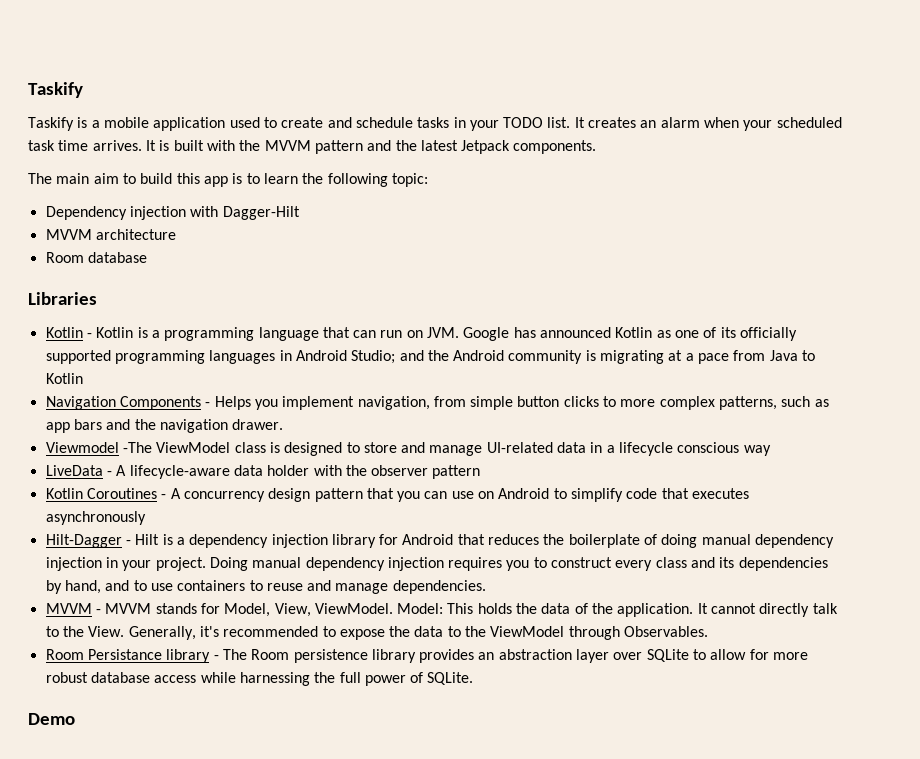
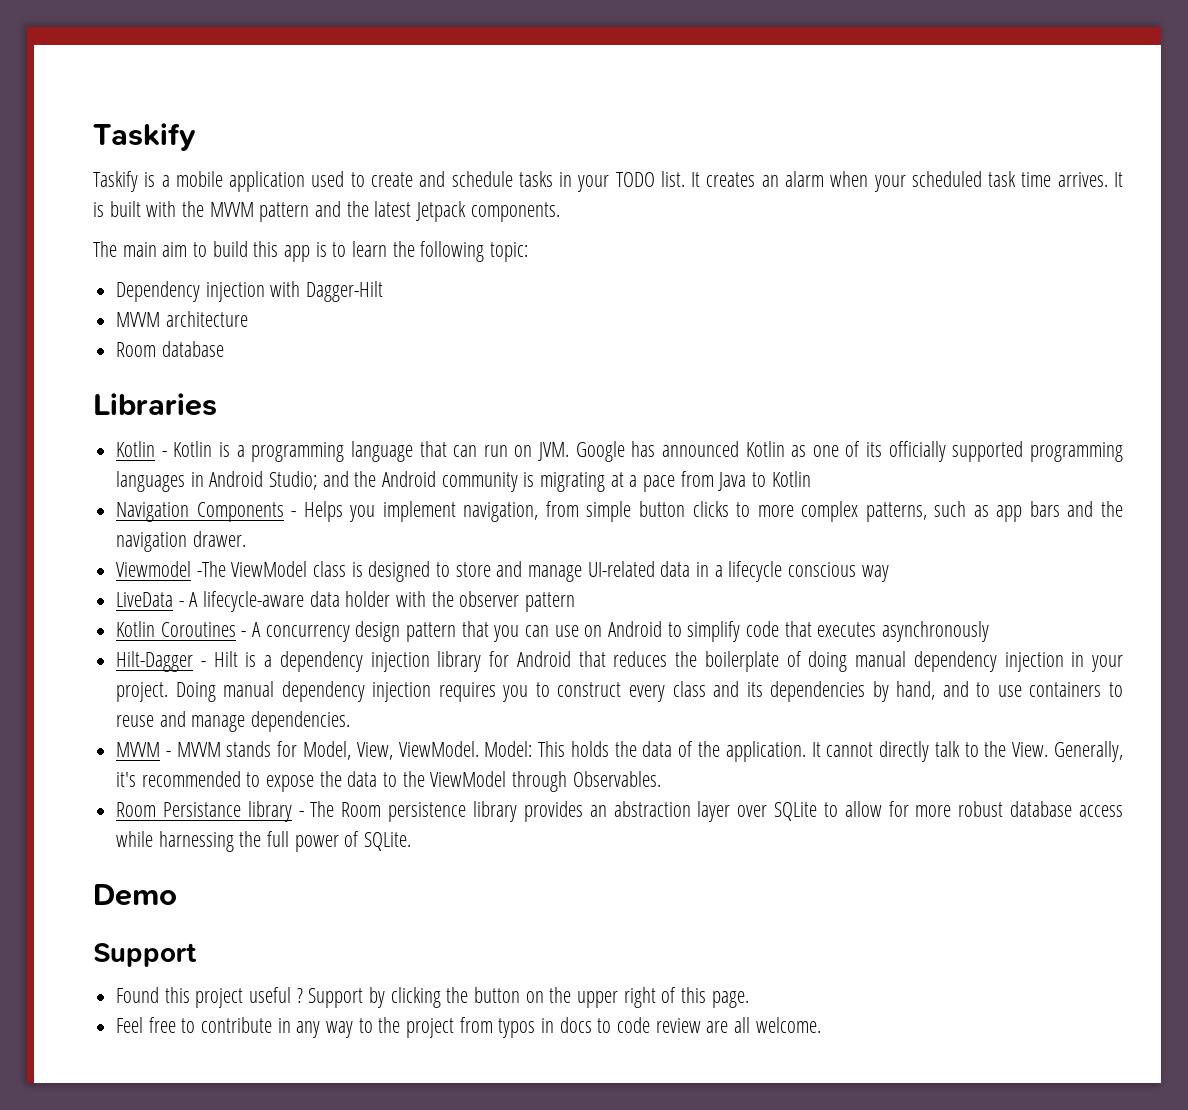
  Demo
+ Support
+ Found this project useful ? Support by clicking the button on the upper right of this page.
+ Feel free to contribute in any way to the project from typos in docs to code review are all welcome.

